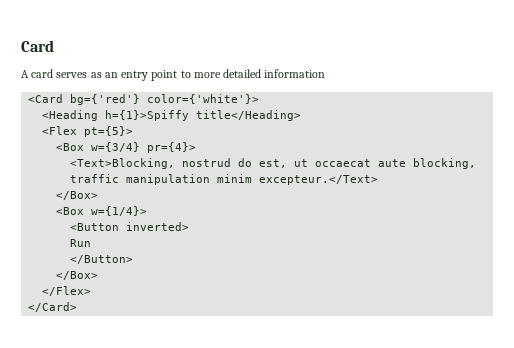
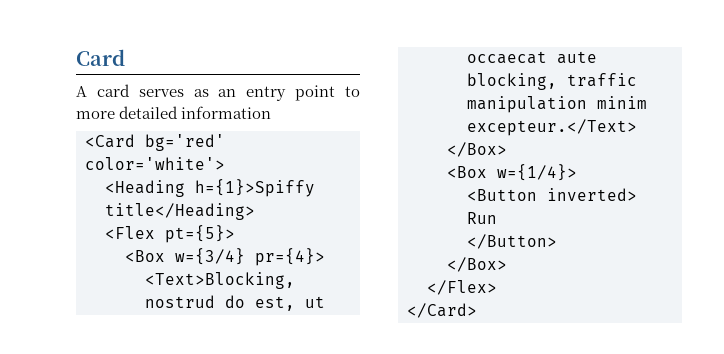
- <Card bg={'red'} color={'white'}>
+ <Card bg='red' color='white'>

